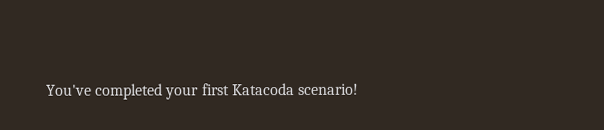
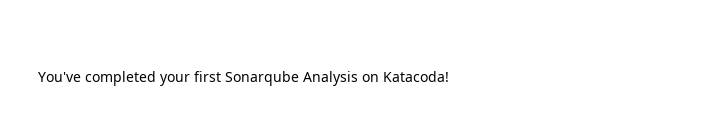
- You've completed your first Katacoda scenario!
+ You've completed your first Sonarqube Analysis on Katacoda!

